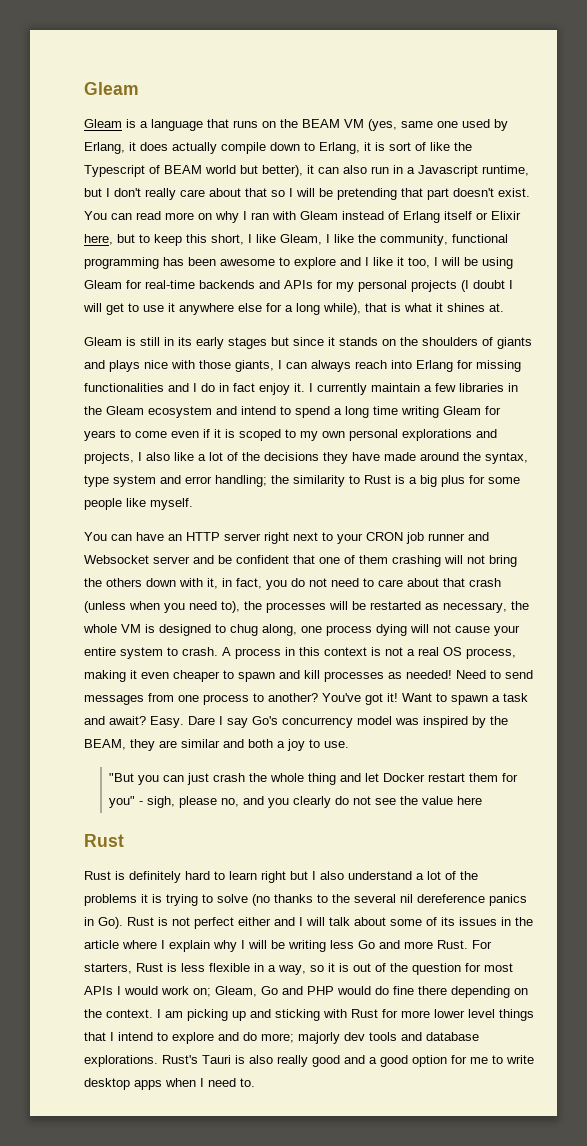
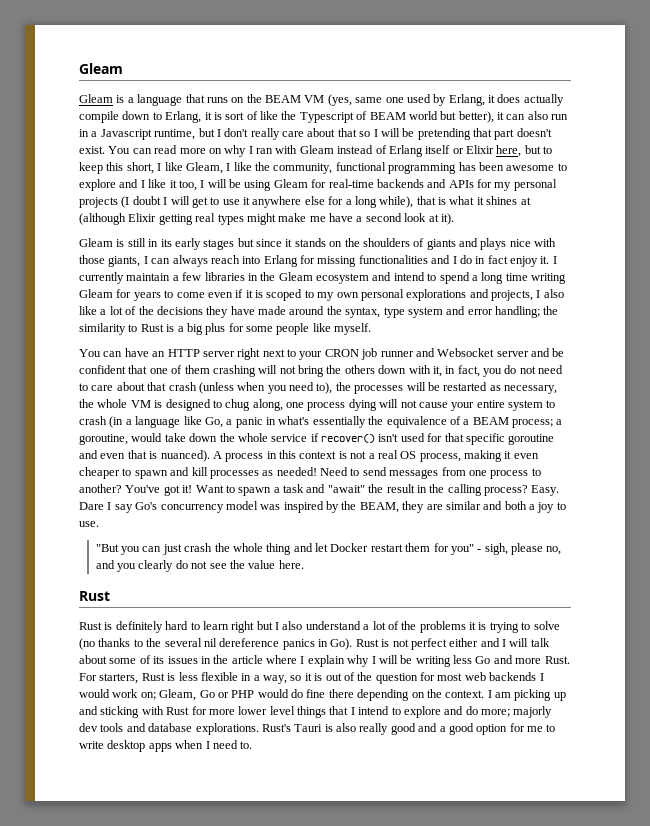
- You can read more on why I ran with Gleam instead of Erlang itself or Elixir here, but to keep this short, I like Gleam, I like the community, functional programming has been awesome to explore and I like it too, I will be using Gleam for real-time backends and APIs for my personal projects (I doubt I will get to use it anywhere else for a long while), that is what it shines at.
+ You can read more on why I ran with Gleam instead of Erlang itself or Elixir here, but to keep this short, I like Gleam, I like the community, functional programming has been awesome to explore and I like it too, I will be using Gleam for real-time backends and APIs for my personal projects (I doubt I will get to use it anywhere else for a long while), that is what it shines at (although Elixir getting real types might make me have a second look at it).
- You can have an HTTP server right next to your CRON job runner and Websocket server and be confident that one of them crashing will not bring the others down with it, in fact, you do not need to care about that crash (unless when you need to), the processes will be restarted as necessary, the whole VM is designed to chug along, one process dying will not cause your entire system to crash.
+ You can have an HTTP server right next to your CRON job runner and Websocket server and be confident that one of them crashing will not bring the others down with it, in fact, you do not need to care about that crash (unless when you need to), the processes will be restarted as necessary, the whole VM is designed to chug along, one process dying will not cause your entire system to crash (in a language like Go, a panic in what's essentially the equivalence of a BEAM process; a goroutine, would take down the whole service if recover() isn't used for that specific goroutine and even that is nuanced).
- Want to spawn a task and await?
+ Want to spawn a task and "await" the result in the calling process?
- "But you can just crash the whole thing and let Docker restart them for you" - sigh, please no, and you clearly do not see the value here
+ "But you can just crash the whole thing and let Docker restart them for you" - sigh, please no, and you clearly do not see the value here.
- For starters, Rust is less flexible in a way, so it is out of the question for most APIs I would work on; Gleam, Go and PHP would do fine there depending on the context.
+ For starters, Rust is less flexible in a way, so it is out of the question for most web backends I would work on; Gleam, Go or PHP would do fine there depending on the context.

